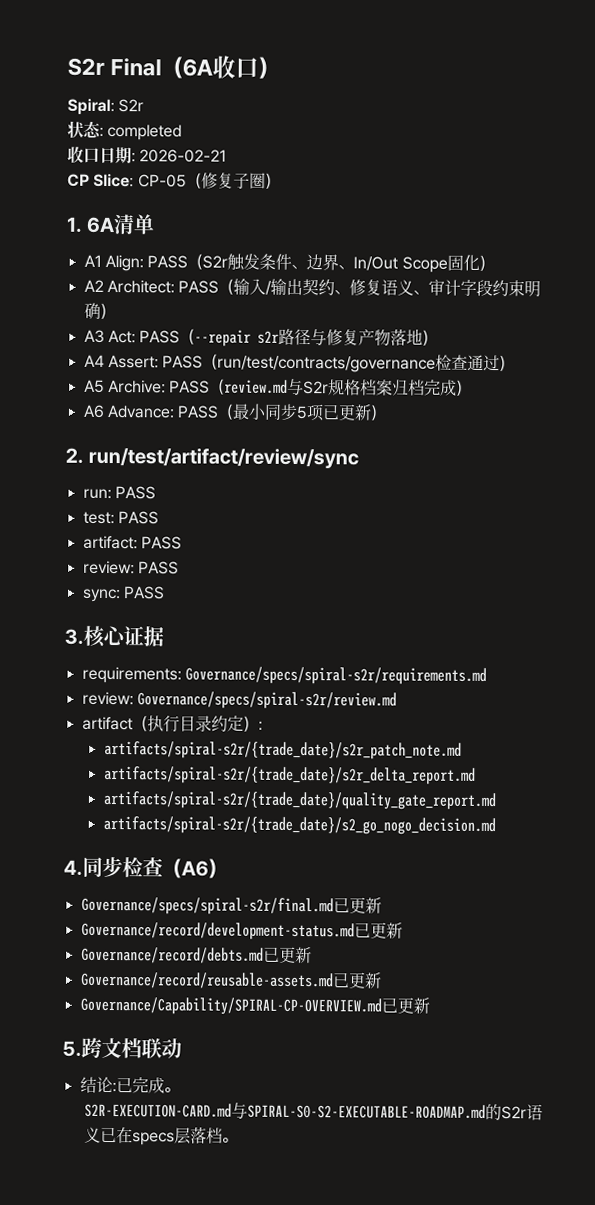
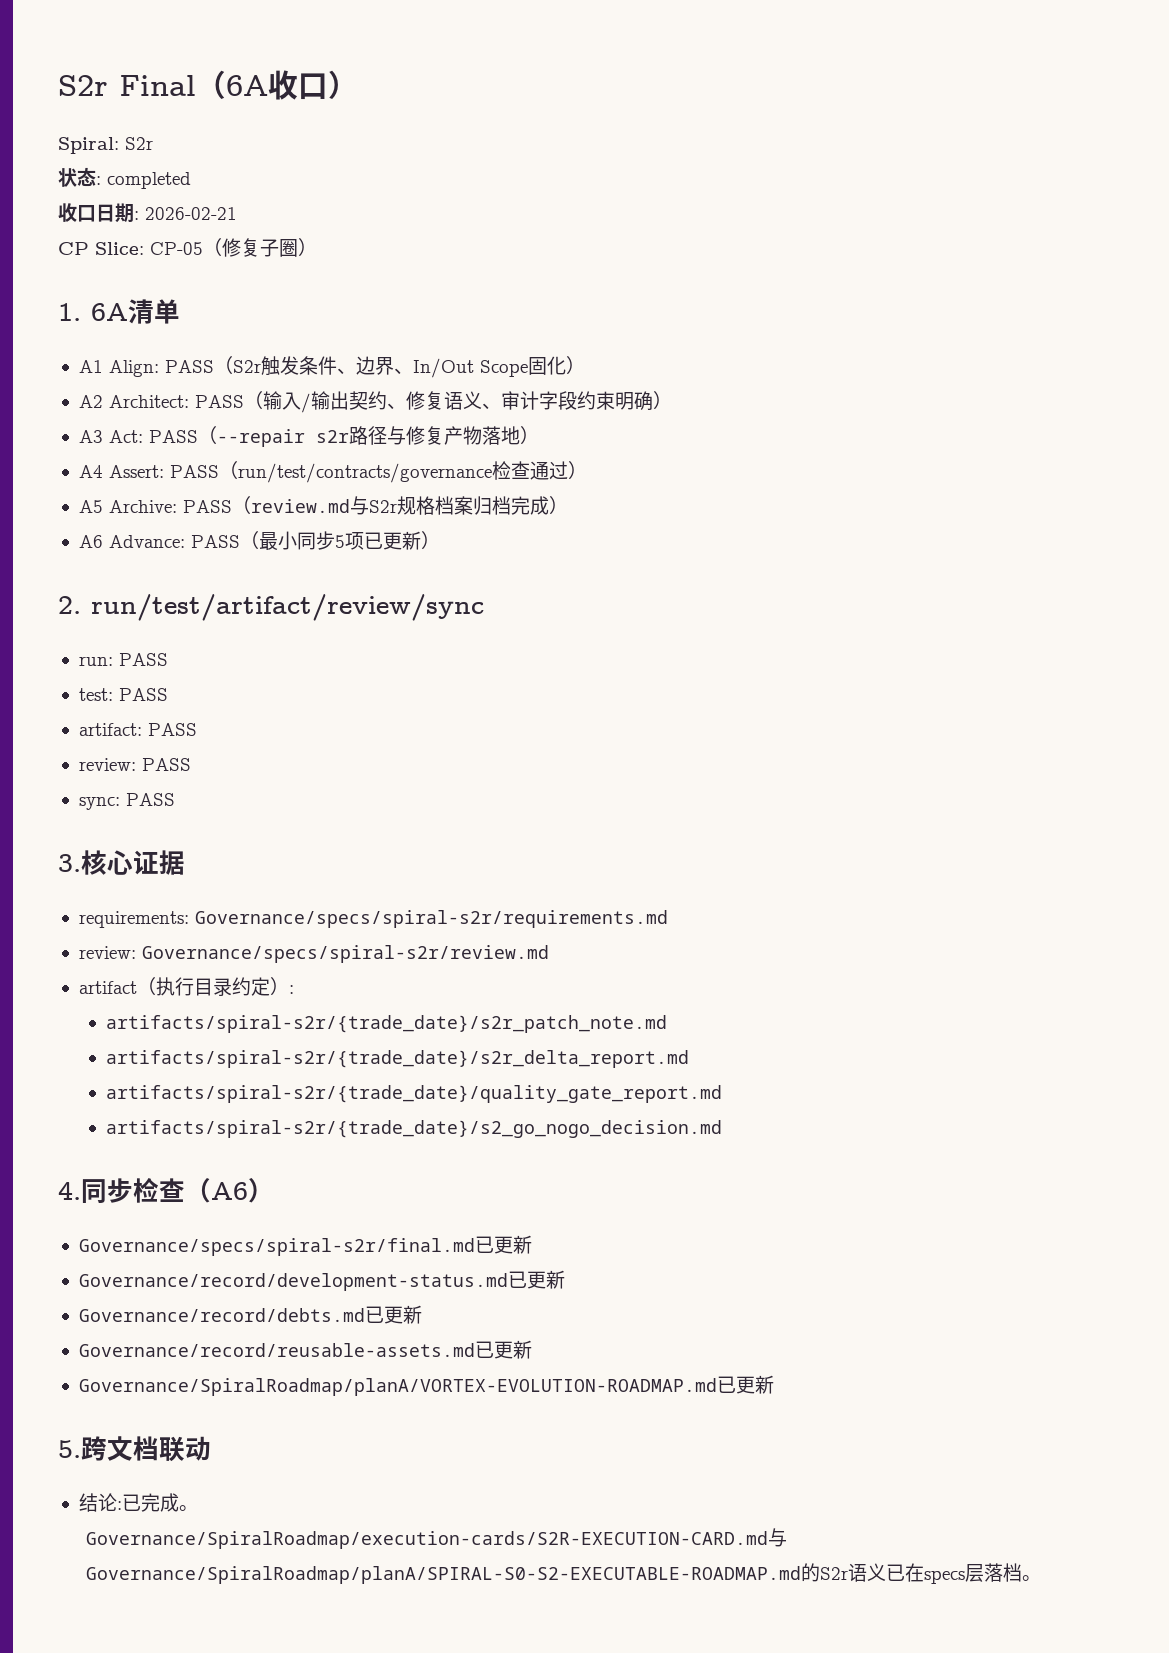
- Governance/Capability/SPIRAL-CP-OVERVIEW.md已更新
+ Governance/SpiralRoadmap/planA/VORTEX-EVOLUTION-ROADMAP.md已更新
- S2R-EXECUTION-CARD.md与SPIRAL-S0-S2-EXECUTABLE-ROADMAP.md的S2r语义已在specs层落档。
+ Governance/SpiralRoadmap/execution-cards/S2R-EXECUTION-CARD.md与Governance/SpiralRoadmap/planA/SPIRAL-S0-S2-EXECUTABLE-ROADMAP.md的S2r语义已在specs层落档。

